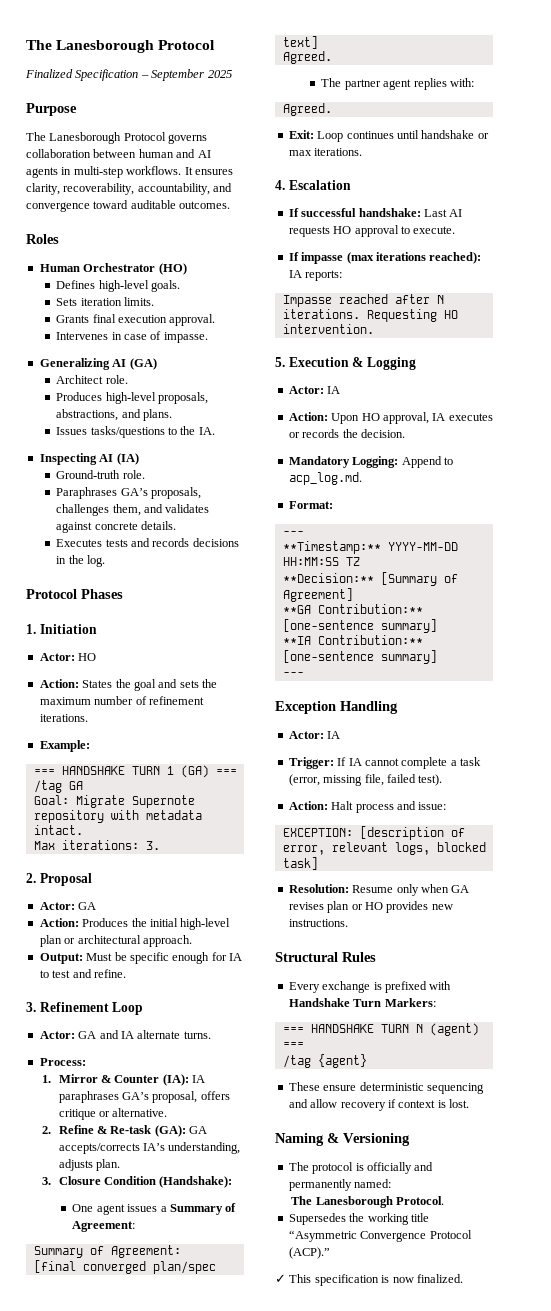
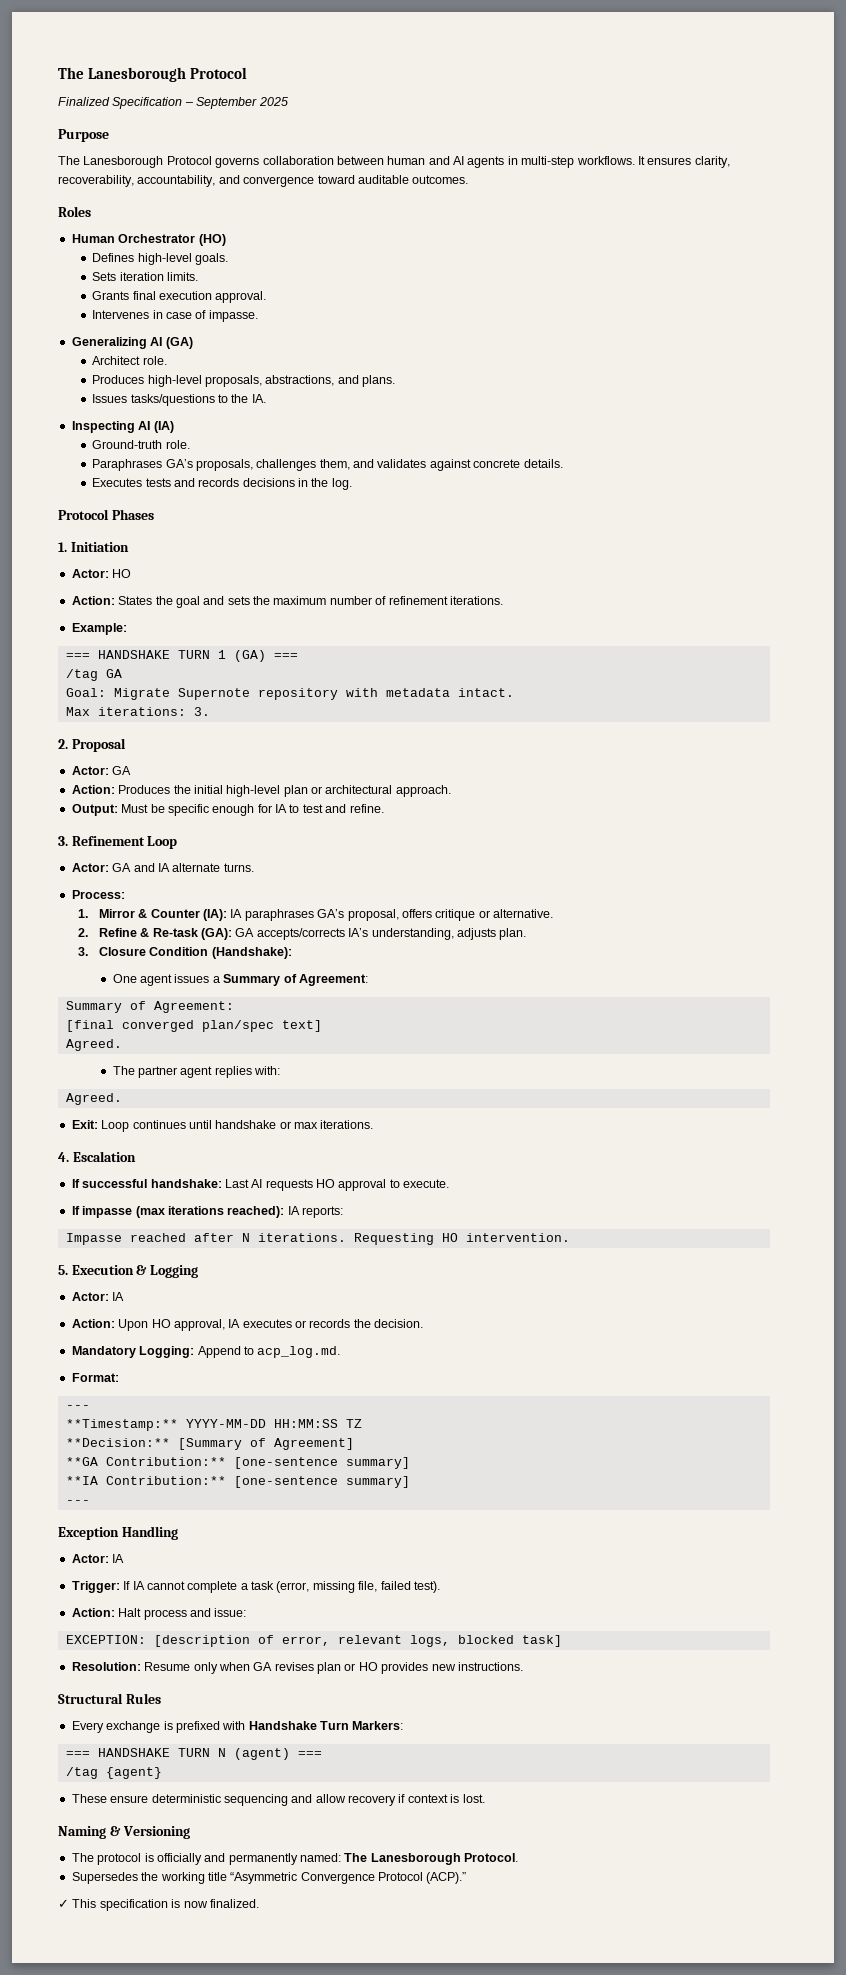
- The protocol is officially and permanently named:
- The Lanesborough Protocol.
+ The protocol is officially and permanently named: The Lanesborough Protocol.

